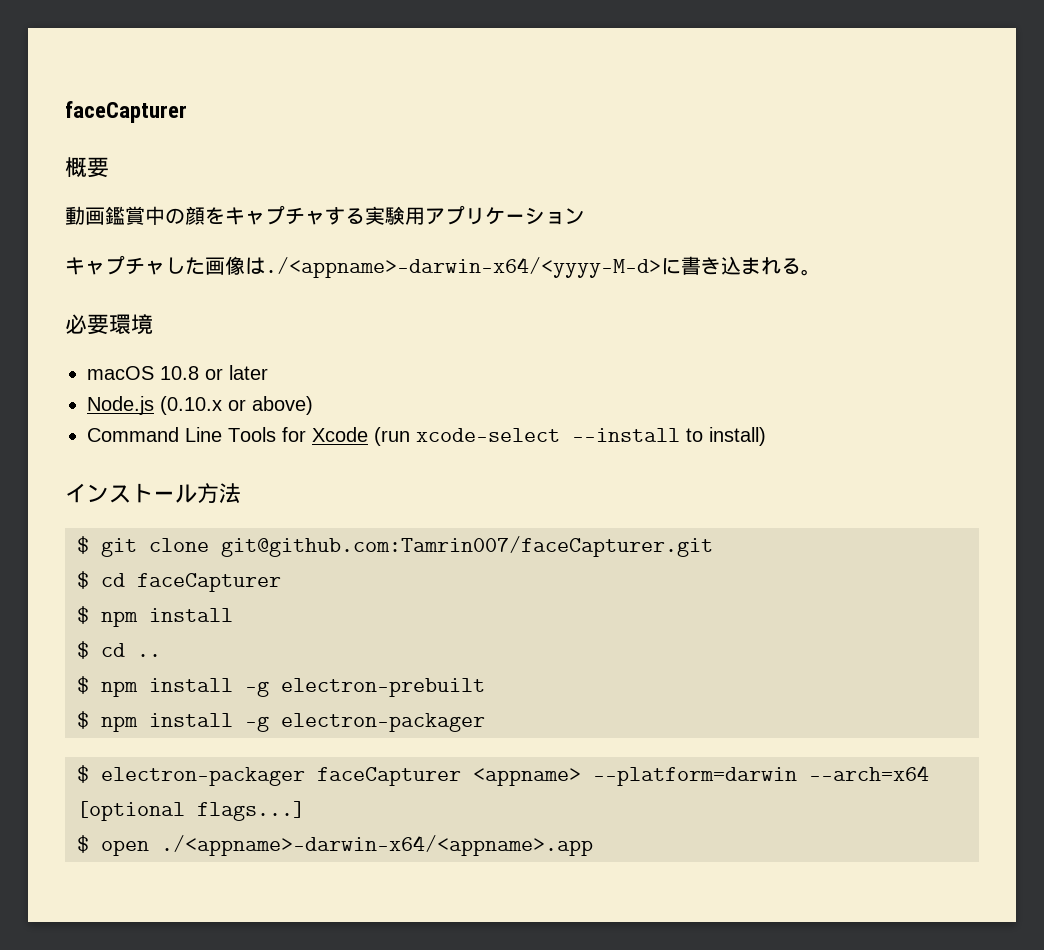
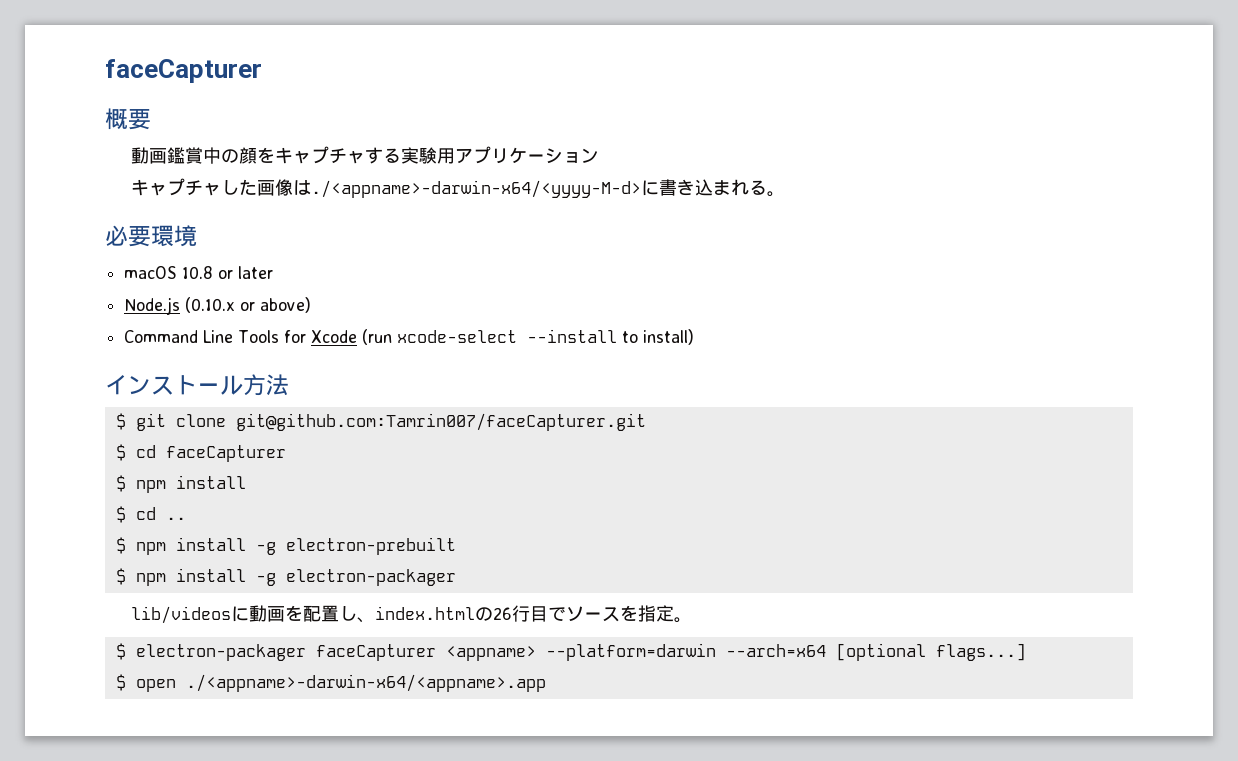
+ lib/videosに動画を配置し、index.htmlの26行目でソースを指定。

